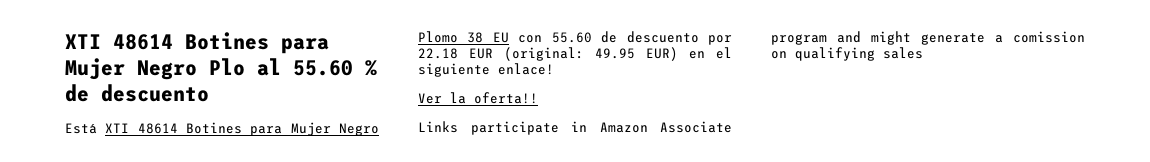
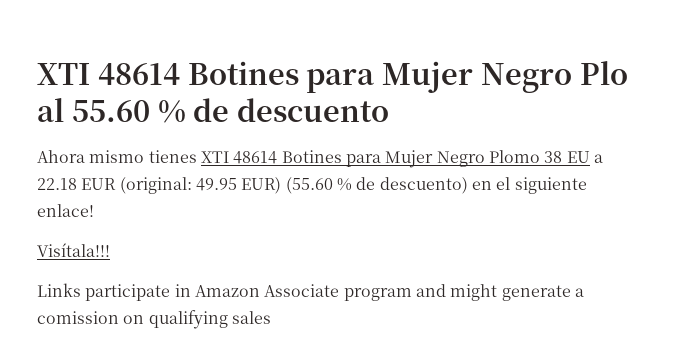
- Está XTI 48614 Botines para Mujer Negro Plomo 38 EU con 55.60 de descuento por 22.18 EUR (original: 49.95 EUR) en el siguiente enlace!
+ Ahora mismo tienes XTI 48614 Botines para Mujer Negro Plomo 38 EU a 22.18 EUR (original: 49.95 EUR) (55.60 % de descuento) en el siguiente enlace!
- Ver la oferta!!
+ Visítala!!!

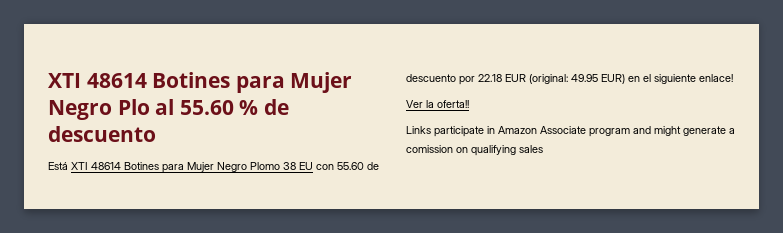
- Ahora mismo tienes XTI 48614 Botines para Mujer Negro Plomo 38 EU a 22.18 EUR (original: 49.95 EUR) (55.60 % de descuento) en el siguiente enlace!
+ Está XTI 48614 Botines para Mujer Negro Plomo 38 EU con 55.60 de descuento por 22.18 EUR (original: 49.95 EUR) en el siguiente enlace!
- Visítala!!!
+ Ver la oferta!!

